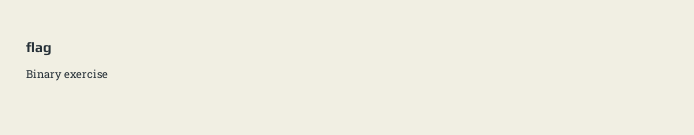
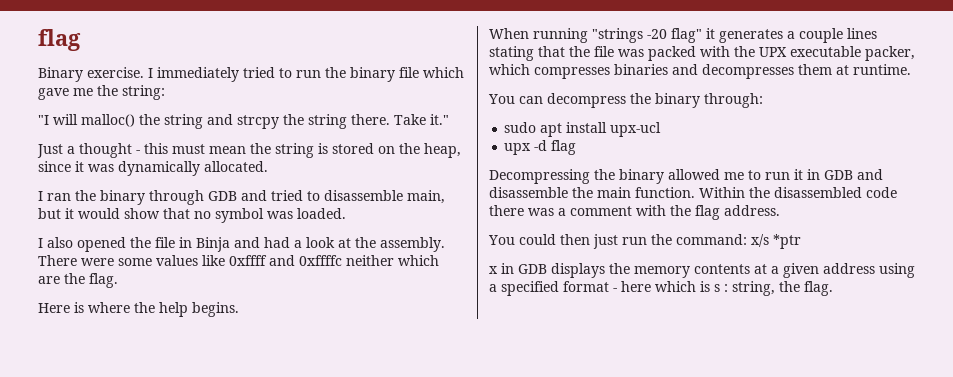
- Binary exercise
+ Binary exercise. I immediately tried to run the binary file which gave me the string:
+ "I will malloc() the string and strcpy the string there. Take it."
+ Just a thought - this must mean the string is stored on the heap, since it was dynamically allocated.
+ I ran the binary through GDB and tried to disassemble main, but it would show that no symbol was loaded.
+ I also opened the file in Binja and had a look at the assembly. There were some values like 0xffff and 0xffffc neither which are the flag.
+ Here is where the help begins.
+ When running "strings -20 flag" it generates a couple lines stating that the file was packed with the UPX executable packer, which compresses binaries and decompresses them at runtime.
+ You can decompress the binary through:
+ sudo apt install upx-ucl
+ upx -d flag
+ Decompressing the binary allowed me to run it in GDB and disassemble the main function. Within the disassembled code there was a comment with the flag address.
+ You could then just run the command: x/s *ptr
+ x in GDB displays the memory contents at a given address using a specified format - here which is s : string, the flag.

